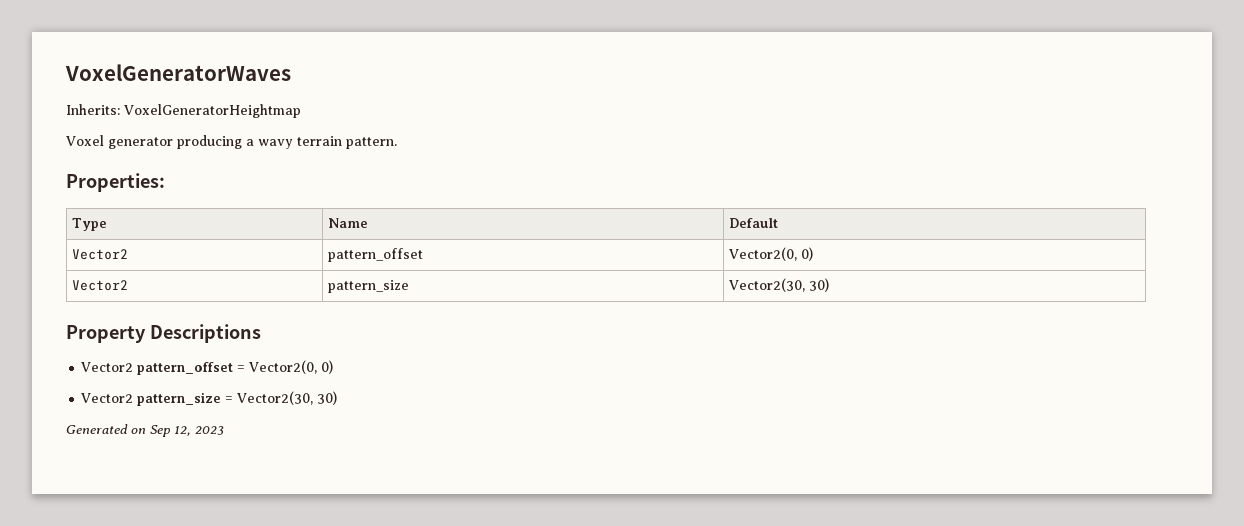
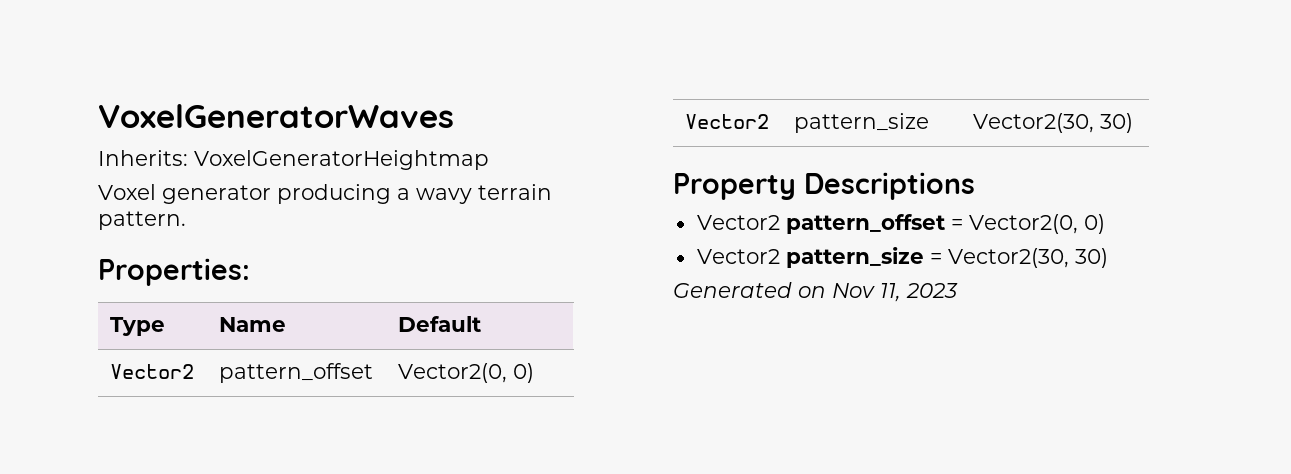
- Generated on Sep 12, 2023
+ Generated on Nov 11, 2023

